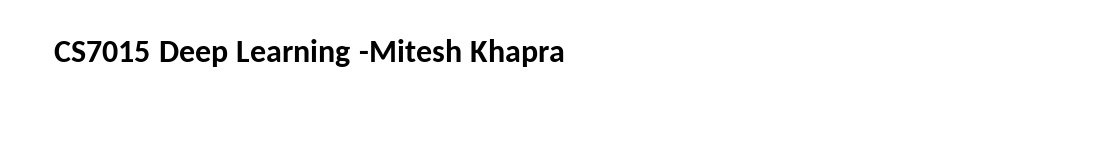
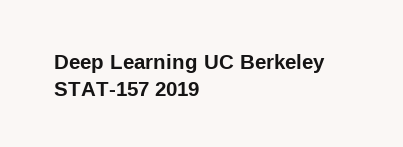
- CS7015 Deep Learning -Mitesh Khapra
+ Deep Learning UC Berkeley STAT-157 2019

